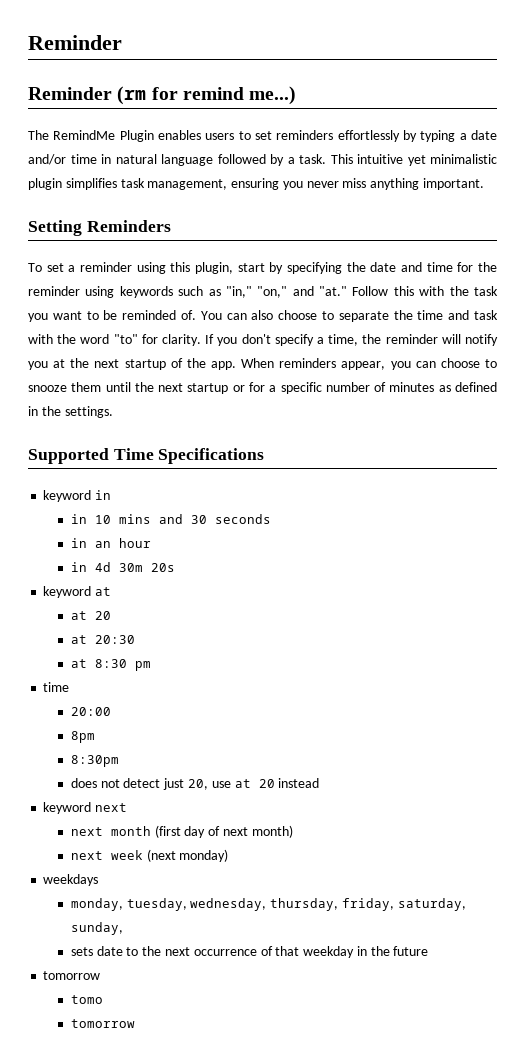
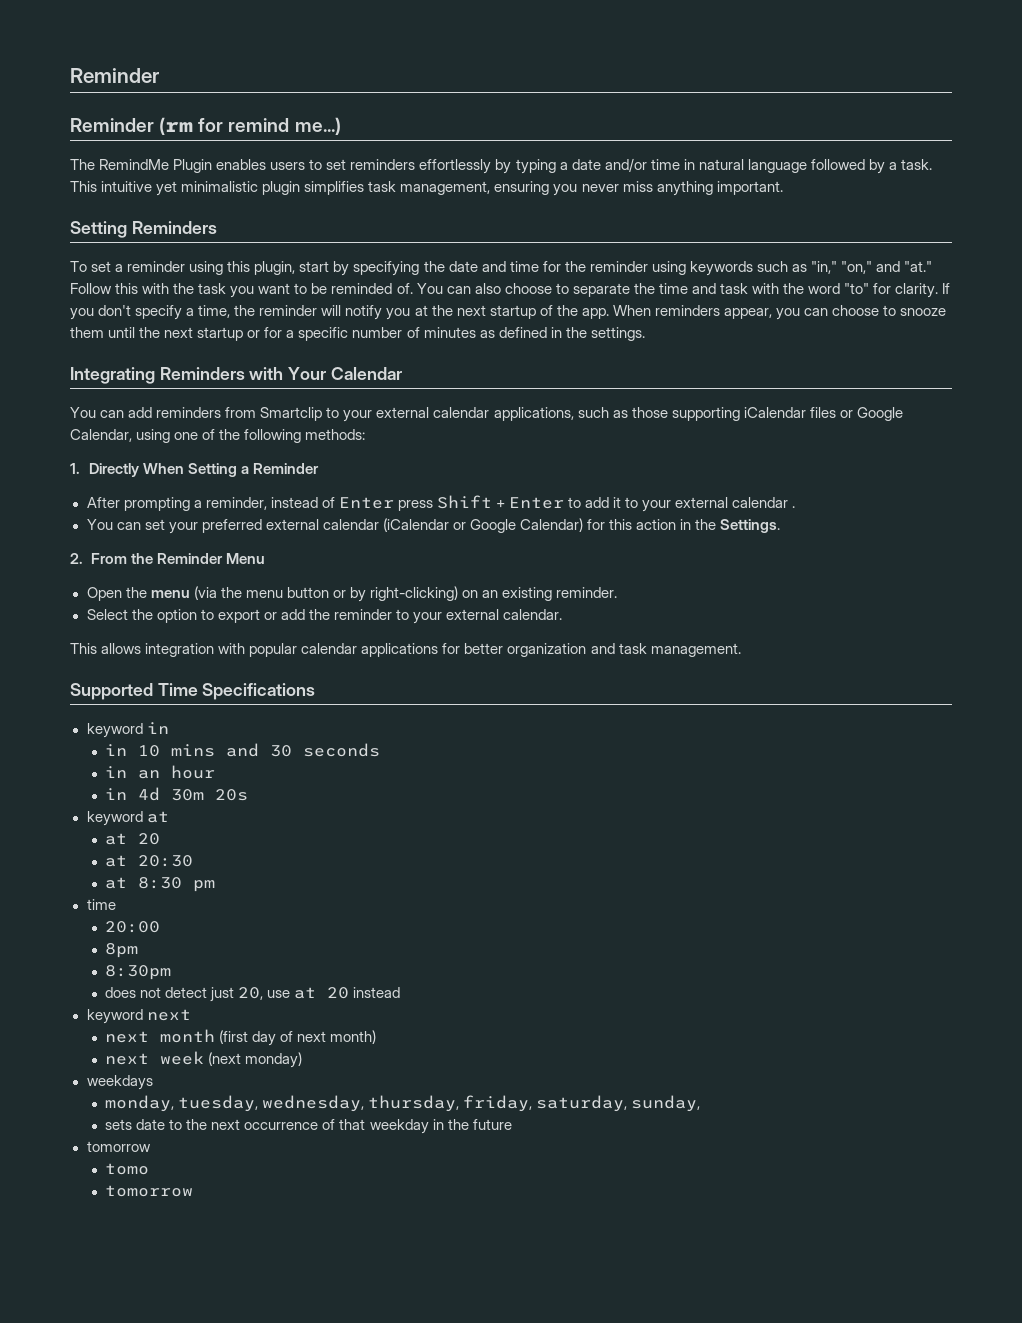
+ Integrating Reminders with Your Calendar
+ You can add reminders from Smartclip to your external calendar applications, such as those supporting iCalendar files or Google Calendar, using one of the following methods:
+ 1. Directly When Setting a Reminder
+ After prompting a reminder, instead of Enter press Shift + Enter to add it to your external calendar .
+ You can set your preferred external calendar (iCalendar or Google Calendar) for this action in the Settings.
+ 2. From the Reminder Menu
+ Open the menu (via the menu button or by right-clicking) on an existing reminder.
+ Select the option to export or add the reminder to your external calendar.
+ This allows integration with popular calendar applications for better organization and task management.

